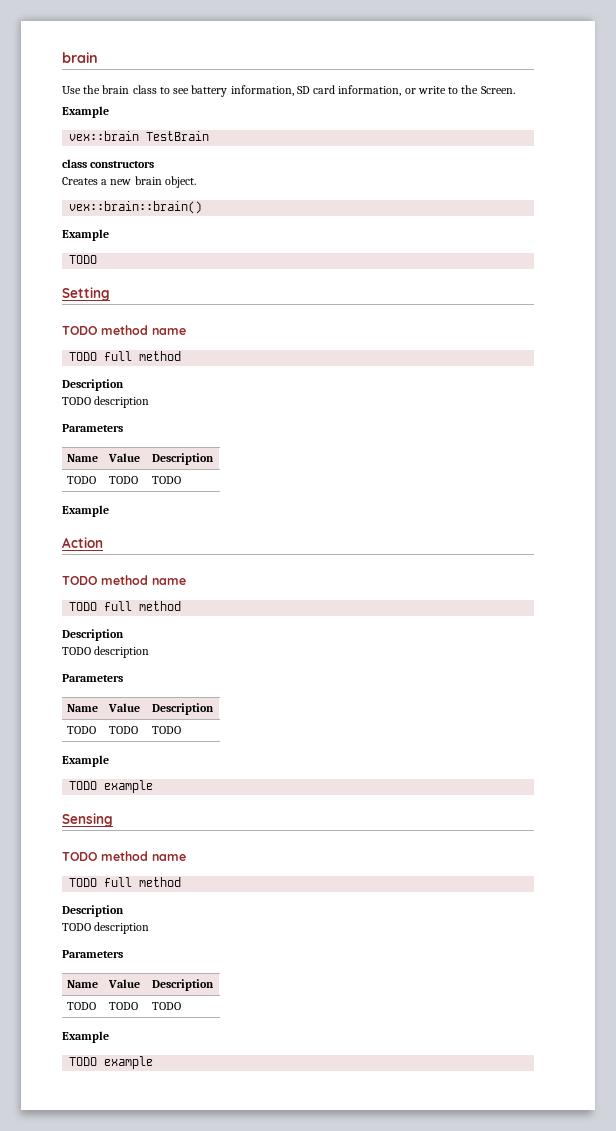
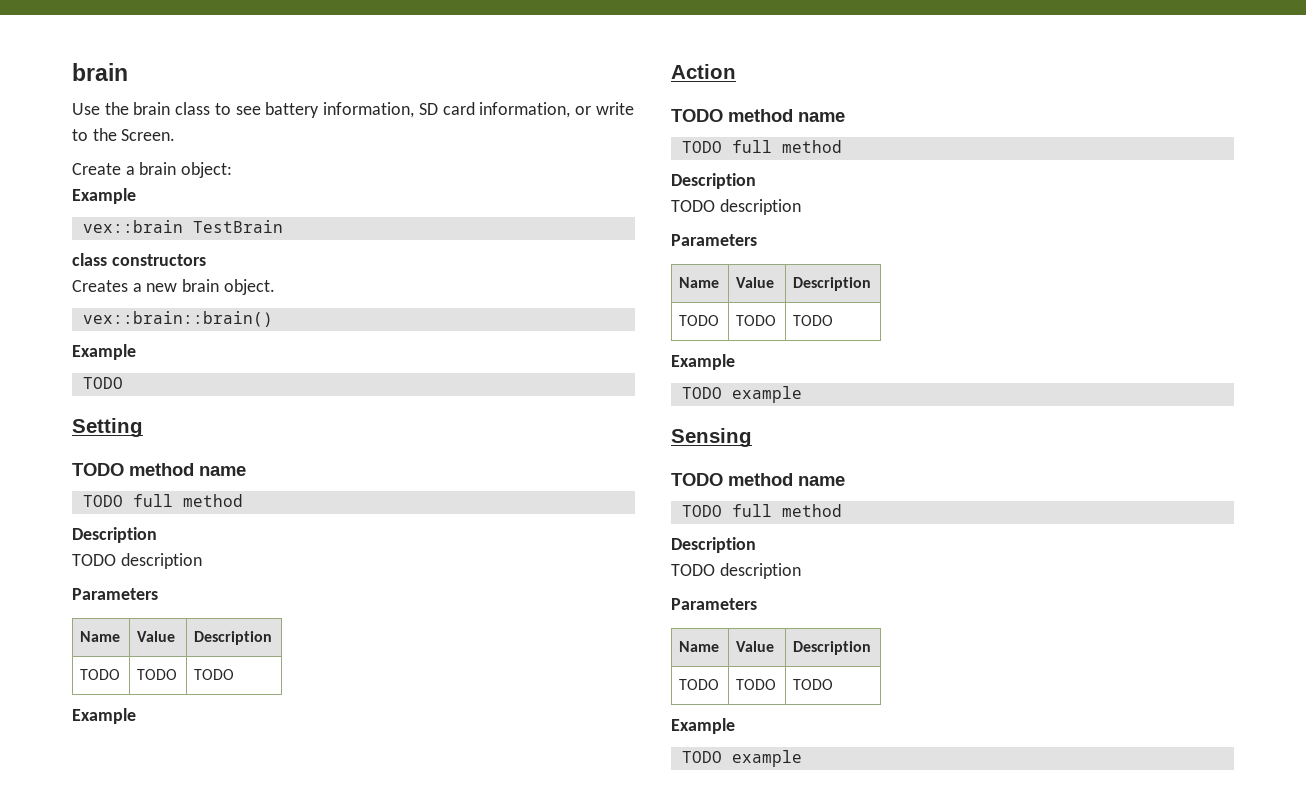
+ Create a brain object:

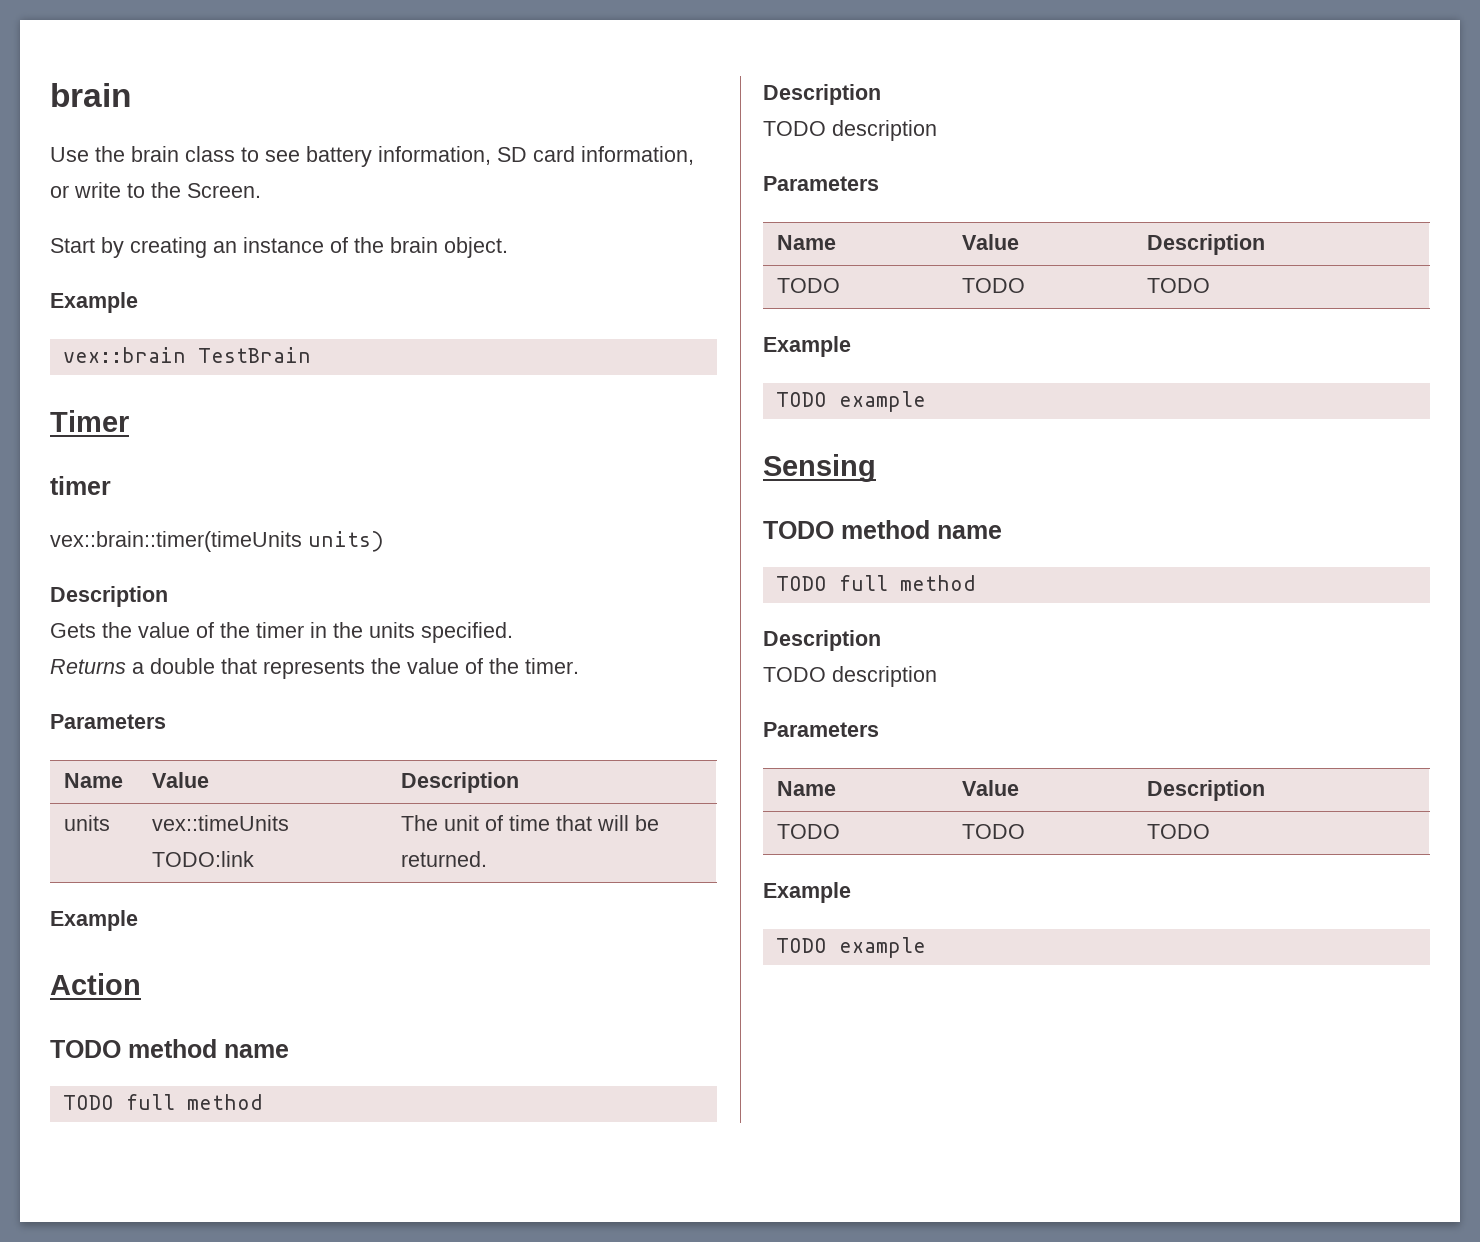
- Create a brain object:
+ Start by creating an instance of the brain object.
  Example
  vex::brain TestBrain
- class constructors
- Creates a new brain object.
- vex::brain::brain()
- Example
- TODO
- Setting
- TODO method name
- TODO full method
+ Timer
+ timer
+ vex::brain::timer(timeUnits units)
  Description
- TODO description
+ Gets the value of the timer in the units specified.
+ Returns a double that represents the value of the timer.
  Parameters
  Name | Value | Description
- TODO | TODO | TODO
+ units | vex::timeUnits TODO:link | The unit of time that will be returned.

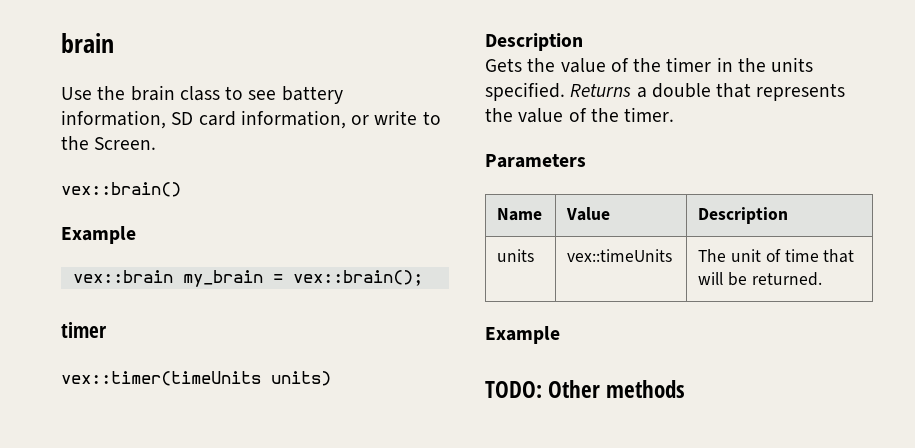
- Start by creating an instance of the brain object.
+ vex::brain()
- vex::brain TestBrain
- Timer
+ vex::brain my_brain = vex::brain();
- vex::brain::timer(timeUnits units)
+ vex::timer(timeUnits units)
- Gets the value of the timer in the units specified.
- Returns a double that represents the value of the timer.
+ Gets the value of the timer in the units specified. Returns a double that represents the value of the timer.
- units | vex::timeUnits TODO:link | The unit of time that will be returned.
+ units | vex::timeUnits | The unit of time that will be returned.
- Action
- TODO method name
- TODO full method
- Description
- TODO description
- Parameters
- Name | Value | Description
- TODO | TODO | TODO
- Example
- TODO example
- Sensing
- TODO method name
- TODO full method
- Description
- TODO description
- Parameters
- Name | Value | Description
- TODO | TODO | TODO
- Example
- TODO example
+ TODO: Other methods

